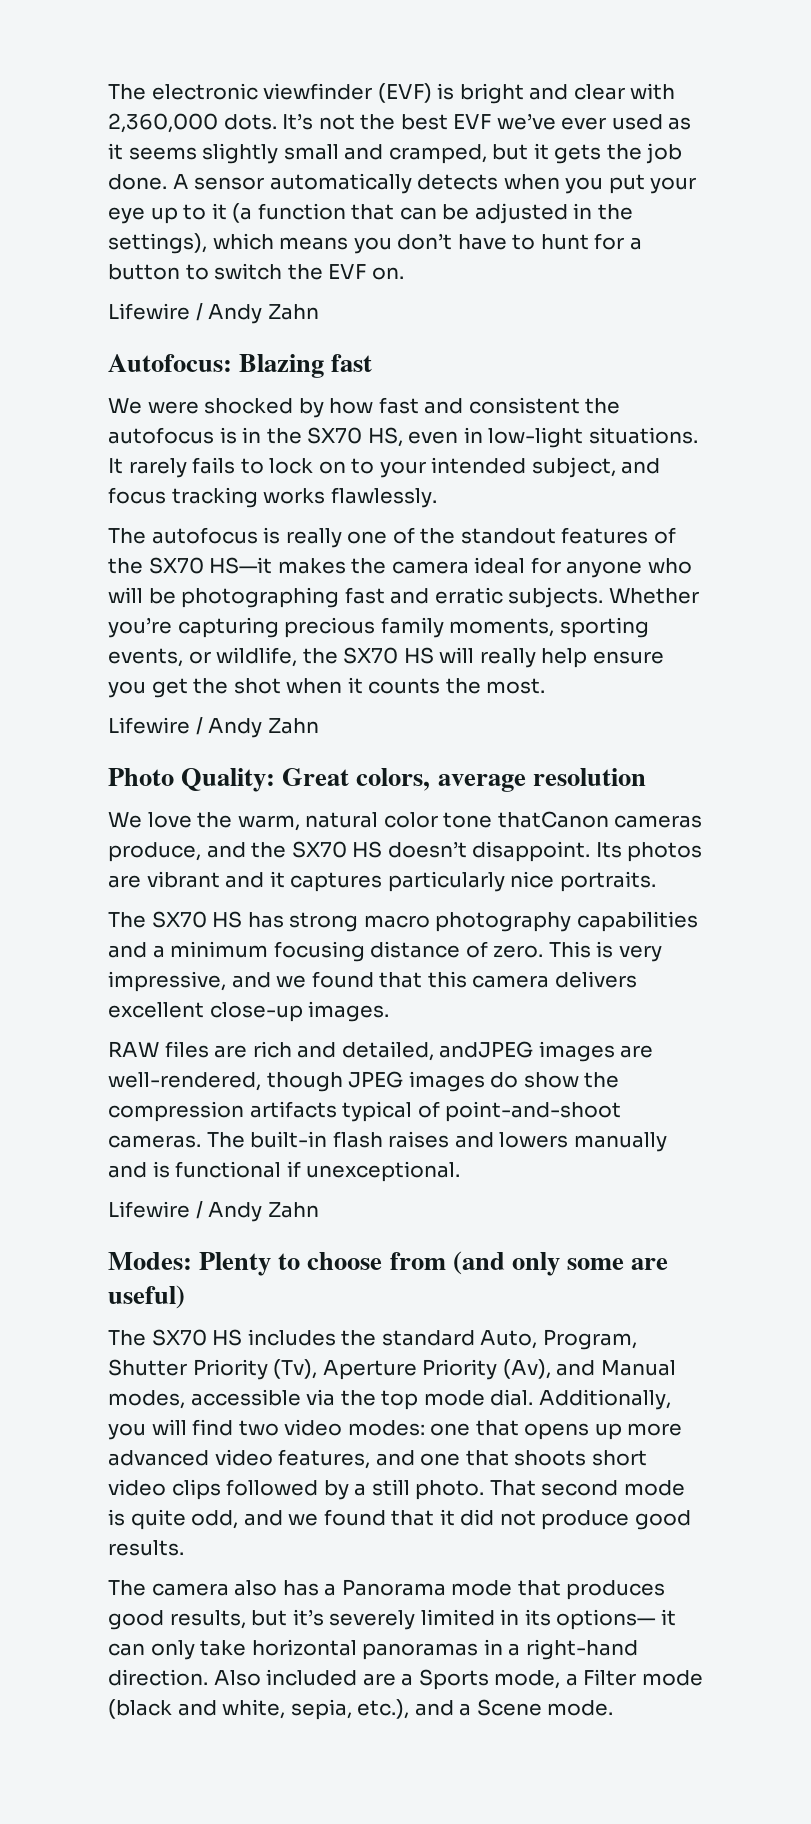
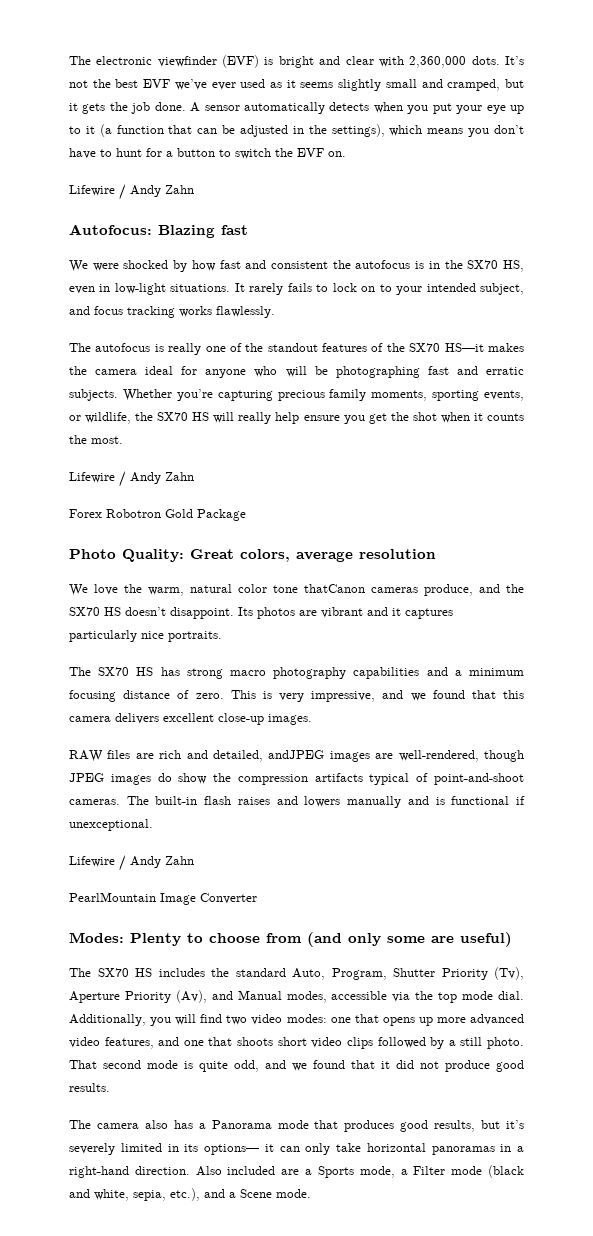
+ Forex Robotron Gold Package
+ PearlMountain Image Converter

